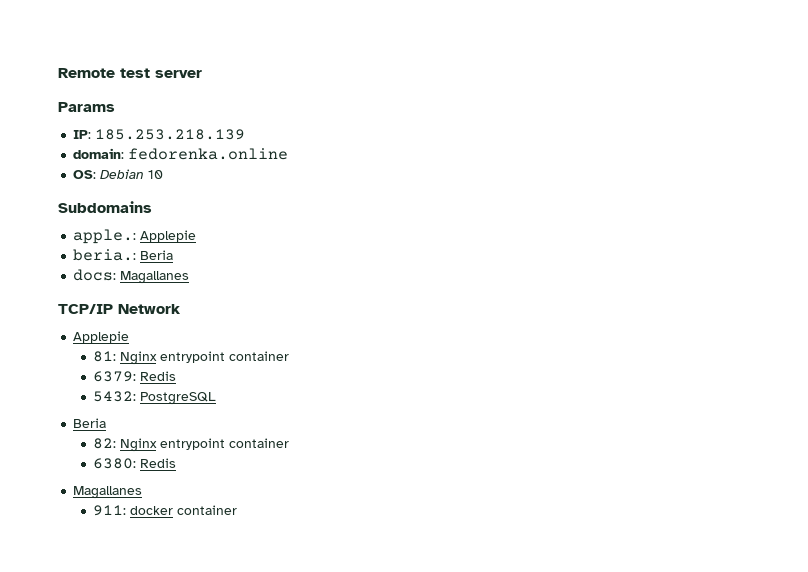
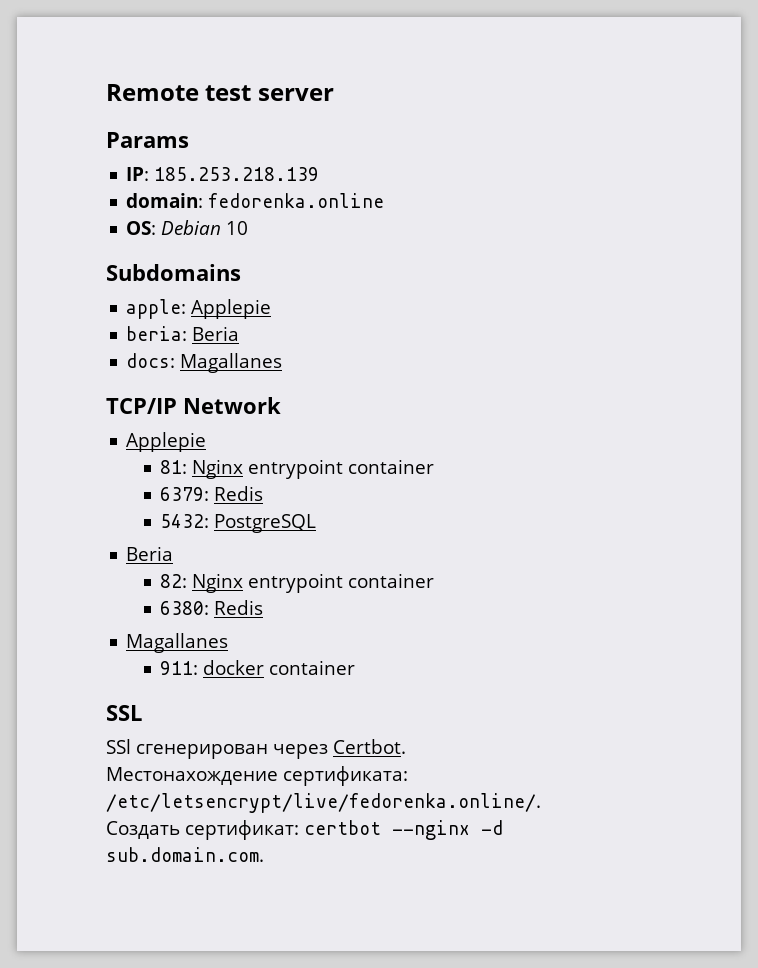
- apple.: Applepie
- beria.: Beria
+ apple: Applepie
+ beria: Beria
+ SSL
+ SSl сгенерирован через Certbot.
+ Местонахождение сертификата: /etc/letsencrypt/live/fedorenka.online/.
+ Создать сертификат: certbot --nginx -d sub.domain.com.

